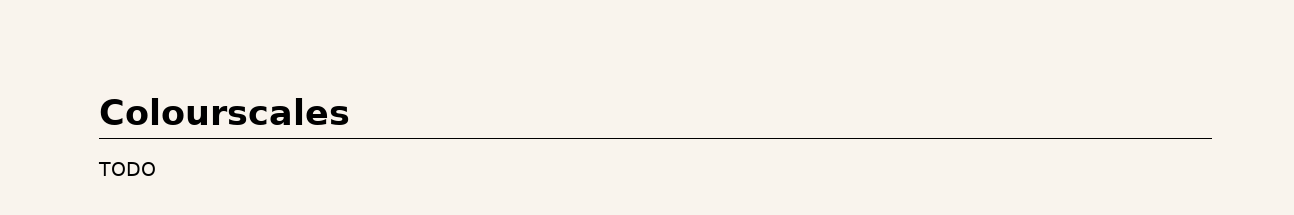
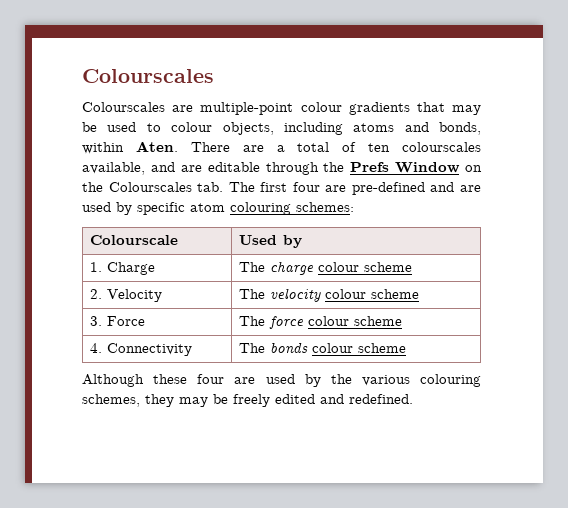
- TODO
+ Colourscales are multiple-point colour gradients that may be used to colour objects, including atoms and bonds, within Aten. There are a total of ten colourscales available, and are editable through the Prefs Window on the Colourscales tab. The first four are pre-defined and are used by specific atom colouring schemes:
+ Colourscale | Used by
+ 1. Charge | The charge colour scheme
+ 2. Velocity | The velocity colour scheme
+ 3. Force | The force colour scheme
+ 4. Connectivity | The bonds colour scheme
+ Although these four are used by the various colouring schemes, they may be freely edited and redefined.

